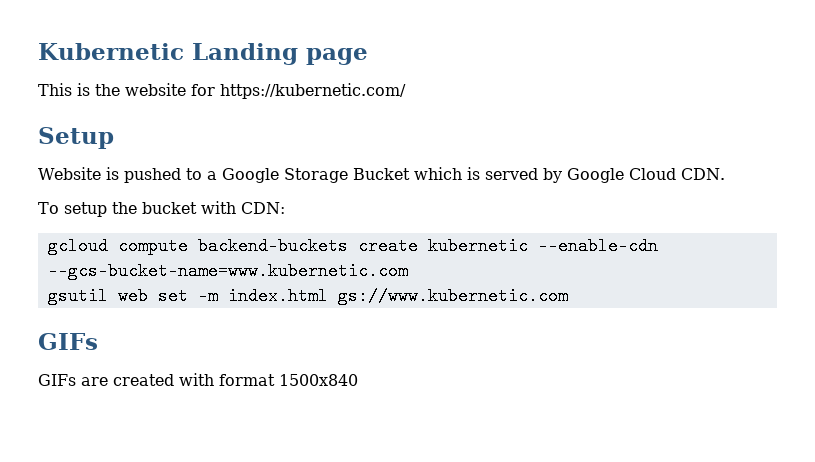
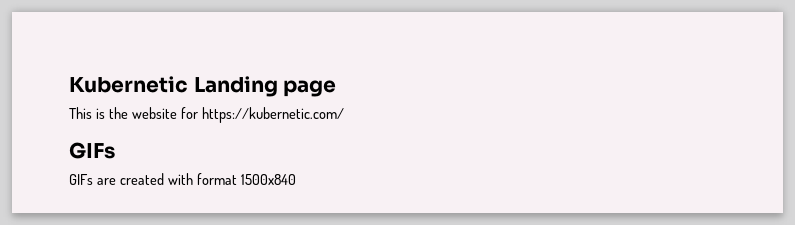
- Setup
- Website is pushed to a Google Storage Bucket which is served by Google Cloud CDN.
- To setup the bucket with CDN:
- gcloud compute backend-buckets create kubernetic --enable-cdn --gcs-bucket-name=www.kubernetic.com
- gsutil web set -m index.html gs://www.kubernetic.com

